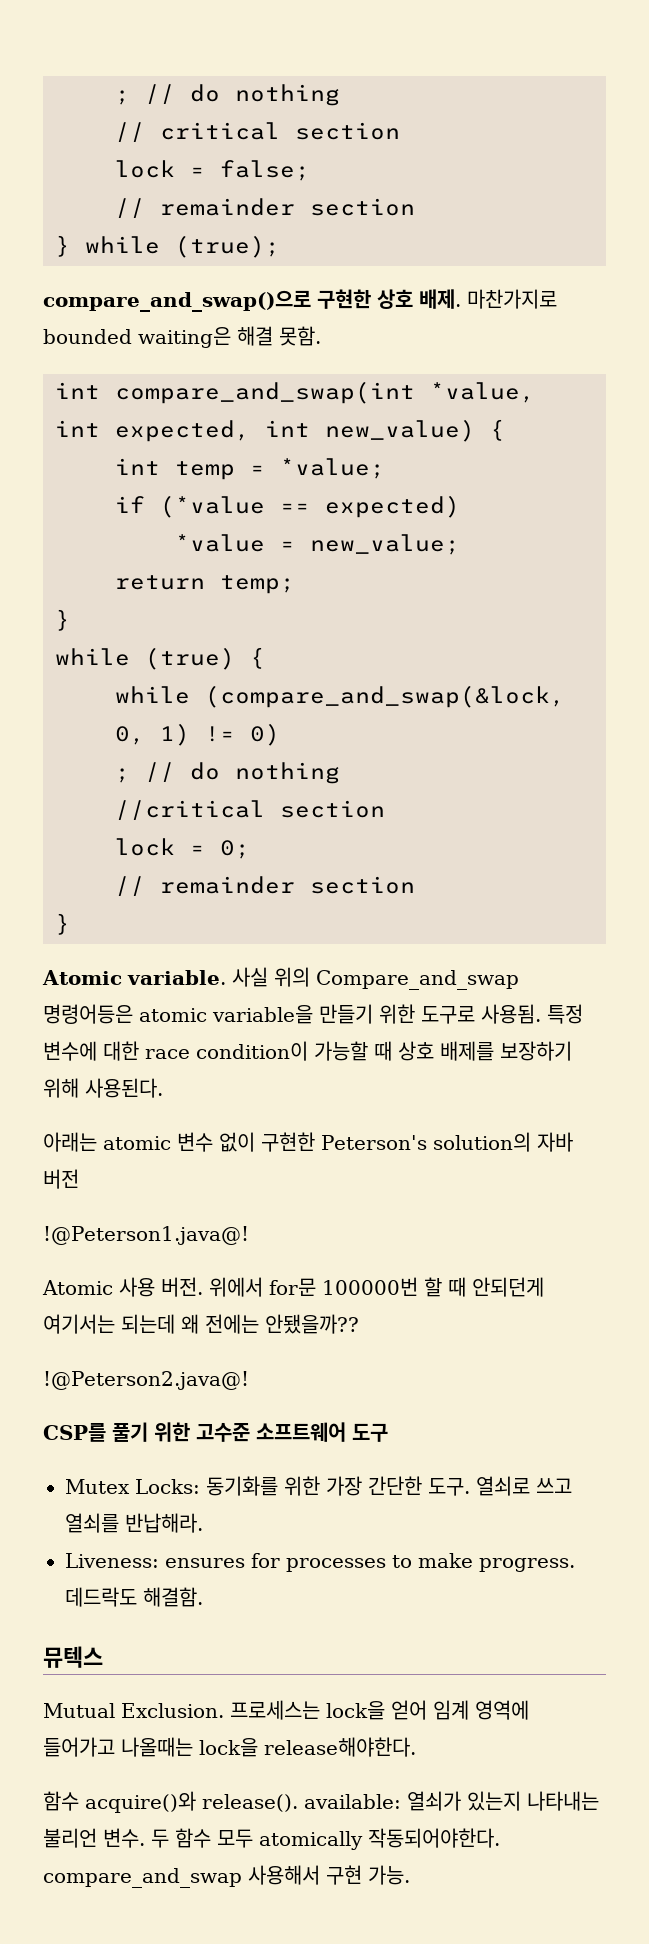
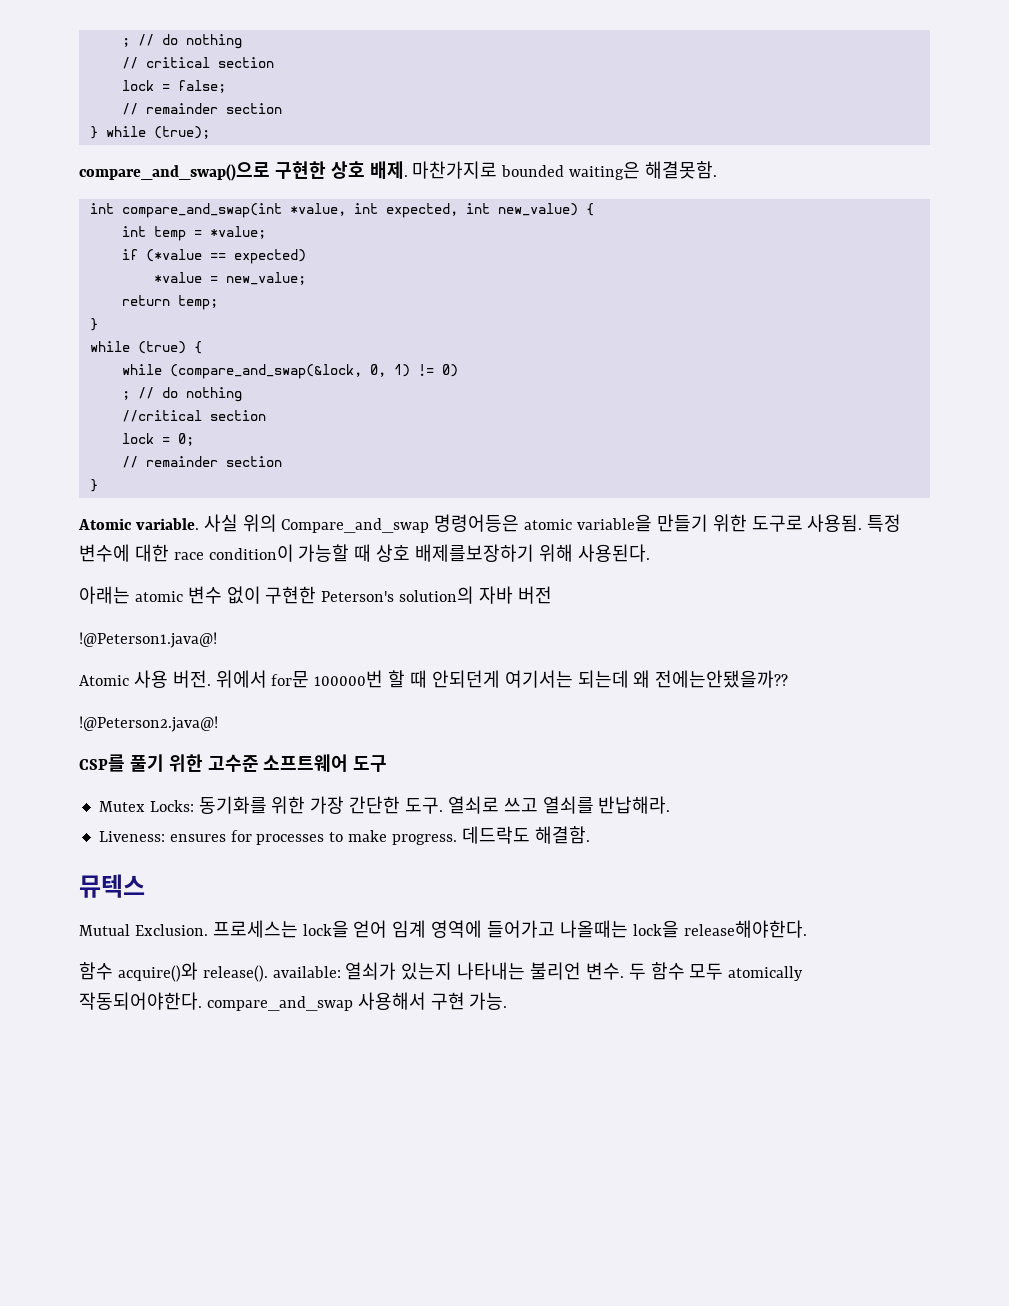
- 마찬가지로 bounded waiting은 해결 못함.
+ 마찬가지로 bounded waiting은 해결못함.
- 특정 변수에 대한 race condition이 가능할 때 상호 배제를 보장하기 위해 사용된다.
+ 특정 변수에 대한 race condition이 가능할 때 상호 배제를보장하기 위해 사용된다.
- 위에서 for문 100000번 할 때 안되던게 여기서는 되는데 왜 전에는 안됐을까??
+ 위에서 for문 100000번 할 때 안되던게 여기서는 되는데 왜 전에는안됐을까??

